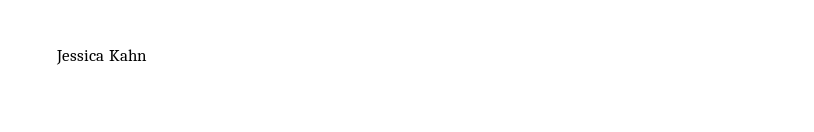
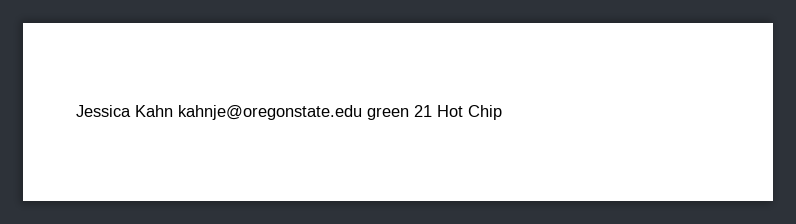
- Jessica Kahn
+ Jessica Kahn kahnje@oregonstate.edu green 21 Hot Chip

